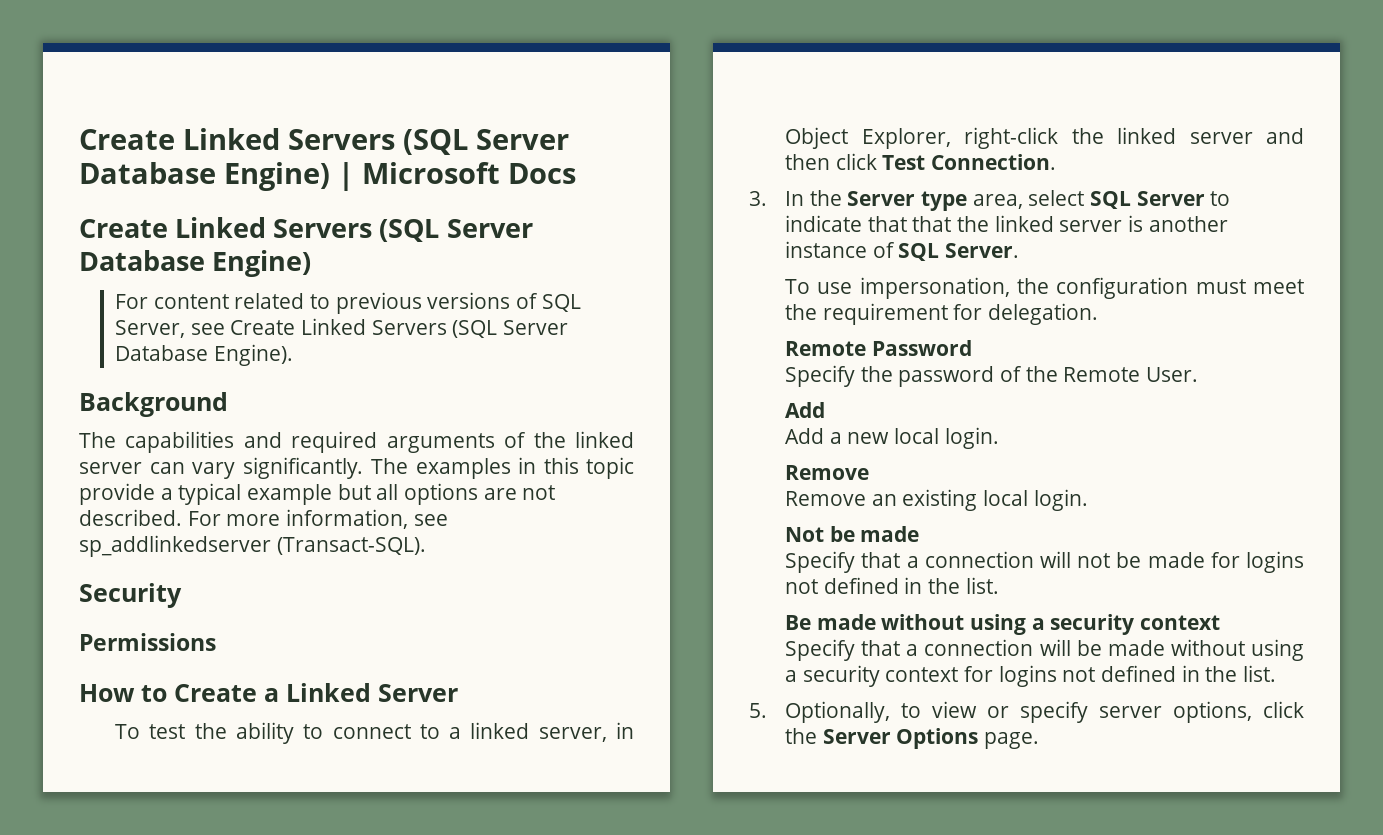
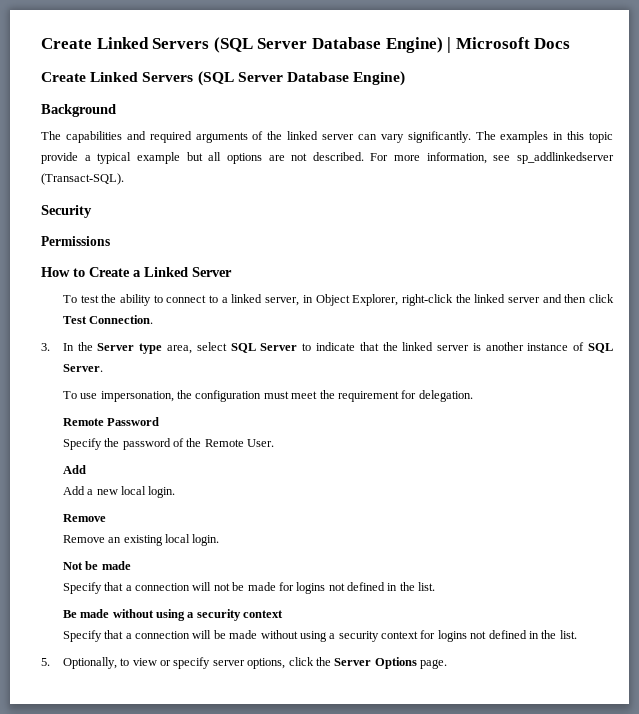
- For content related to previous versions of SQL Server, see Create Linked Servers (SQL Server Database Engine).
- 3. In the Server type area, select SQL Server to indicate that that the linked server is another instance of SQL Server.
+ 3. In the Server type area, select SQL Server to indicate that the linked server is another instance of SQL Server.

